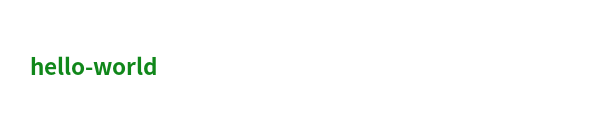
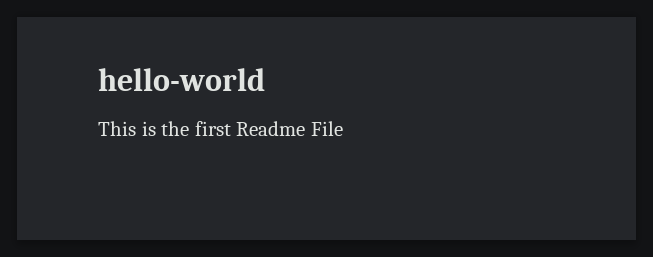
+ This is the first Readme File

